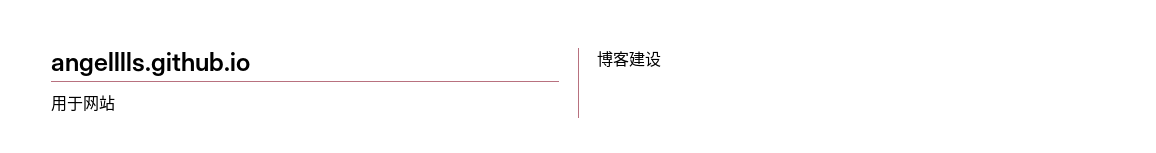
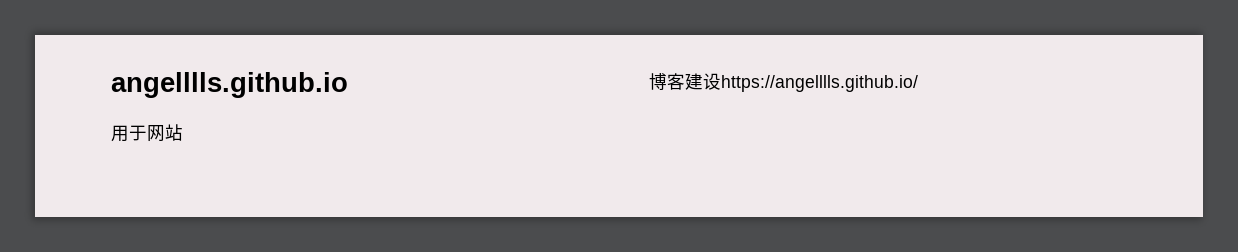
- 博客建设
+ 博客建设https://angelllls.github.io/

